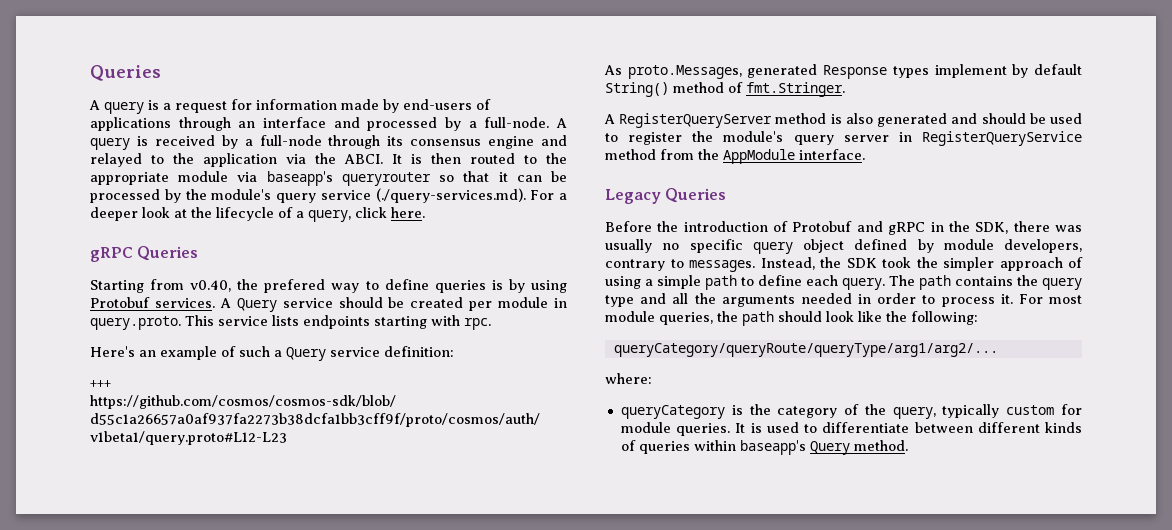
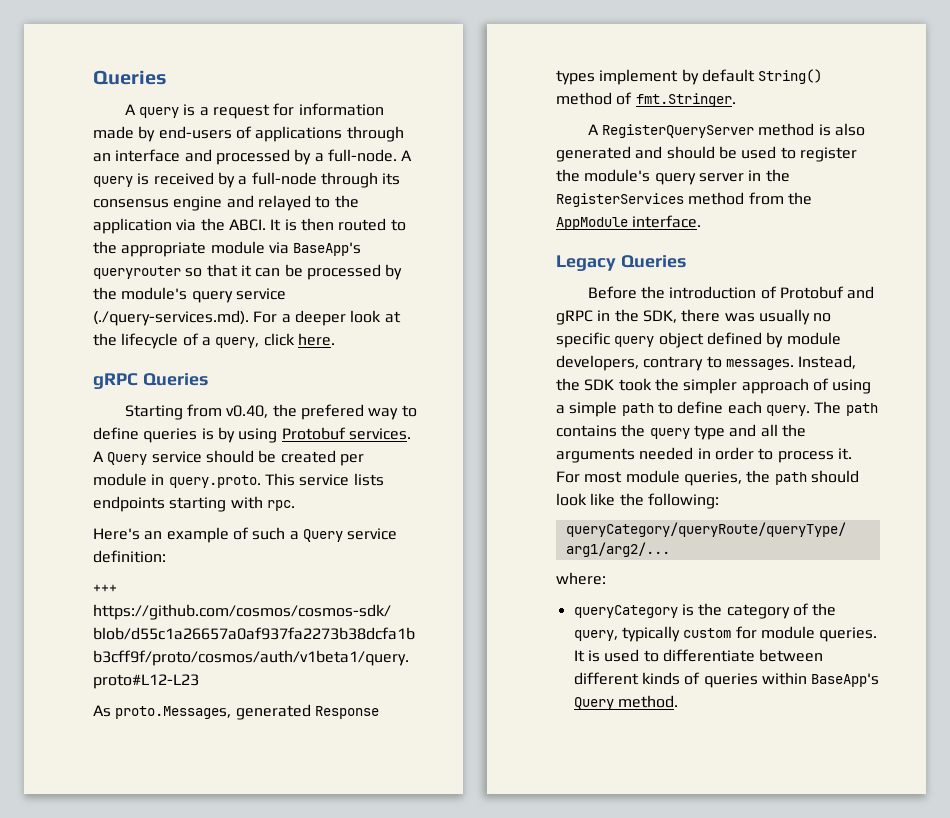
- It is then routed to the appropriate module via baseapp's queryrouter so that it can be processed by the module's query service (./query-services.md). For a deeper look at the lifecycle of a query, click here.
+ It is then routed to the appropriate module via BaseApp's queryrouter so that it can be processed by the module's query service (./query-services.md). For a deeper look at the lifecycle of a query, click here.
- A RegisterQueryServer method is also generated and should be used to register the module's query server in RegisterQueryService method from the AppModule interface.
+ A RegisterQueryServer method is also generated and should be used to register the module's query server in the RegisterServices method from the AppModule interface.
- It is used to differentiate between different kinds of queries within baseapp's Query method.
+ It is used to differentiate between different kinds of queries within BaseApp's Query method.

